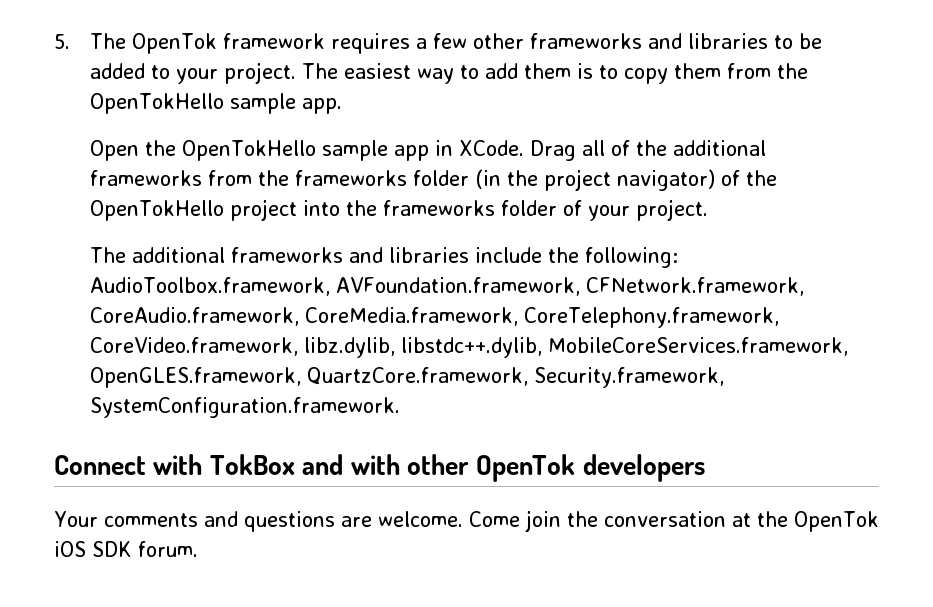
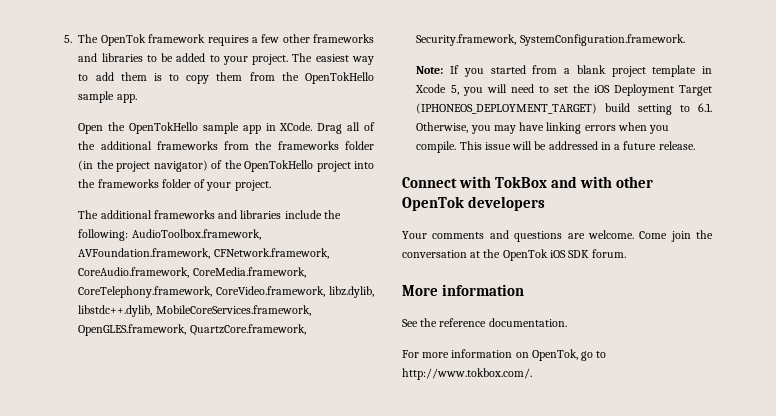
+ Note: If you started from a blank project template in Xcode 5, you will need to set the iOS Deployment Target (IPHONEOS_DEPLOYMENT_TARGET) build setting to 6.1. Otherwise, you may have linking errors when you compile. This issue will be addressed in a future release.
+ More information
+ See the reference documentation.
+ For more information on OpenTok, go to http://www.tokbox.com/.

